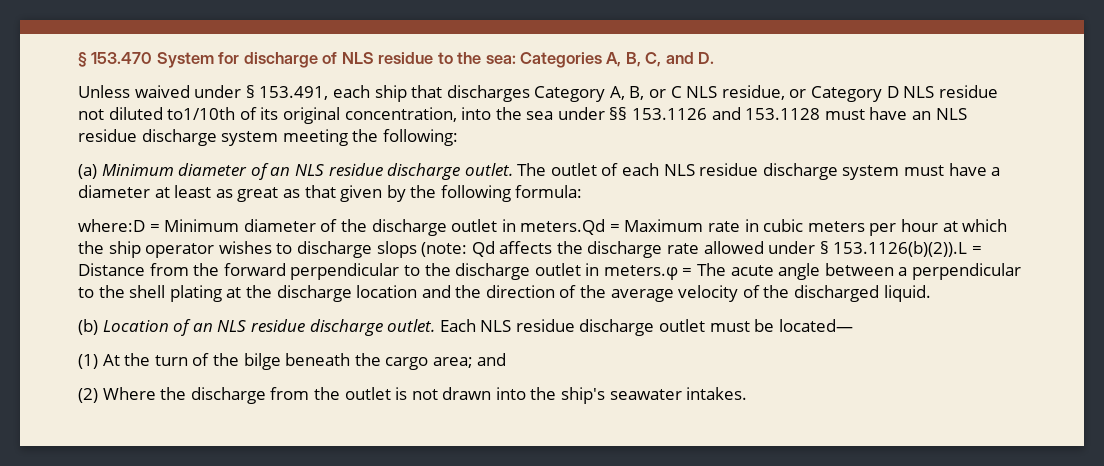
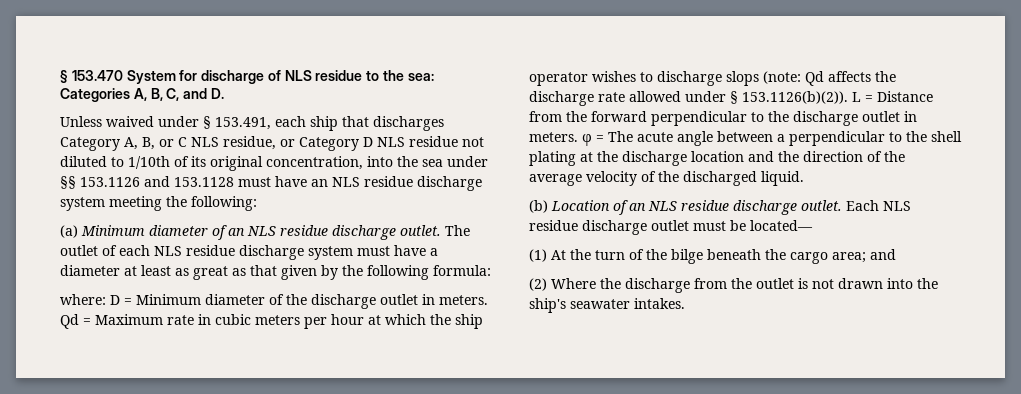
- Unless waived under § 153.491, each ship that discharges Category A, B, or C NLS residue, or Category D NLS residue not diluted to1/10th of its original concentration, into the sea under §§ 153.1126 and 153.1128 must have an NLS residue discharge system meeting the following:
+ Unless waived under § 153.491, each ship that discharges Category A, B, or C NLS residue, or Category D NLS residue not diluted to 1/10th of its original concentration, into the sea under §§ 153.1126 and 153.1128 must have an NLS residue discharge system meeting the following:
- where:D = Minimum diameter of the discharge outlet in meters.Qd = Maximum rate in cubic meters per hour at which the ship operator wishes to discharge slops (note:
+ where: D = Minimum diameter of the discharge outlet in meters. Qd = Maximum rate in cubic meters per hour at which the ship operator wishes to discharge slops (note:
- Qd affects the discharge rate allowed under § 153.1126(b)(2)).L = Distance from the forward perpendicular to the discharge outlet in meters.φ = The acute angle between a perpendicular to the shell plating at the discharge location and the direction of the average velocity of the discharged liquid.
+ Qd affects the discharge rate allowed under § 153.1126(b)(2)). L = Distance from the forward perpendicular to the discharge outlet in meters. φ = The acute angle between a perpendicular to the shell plating at the discharge location and the direction of the average velocity of the discharged liquid.

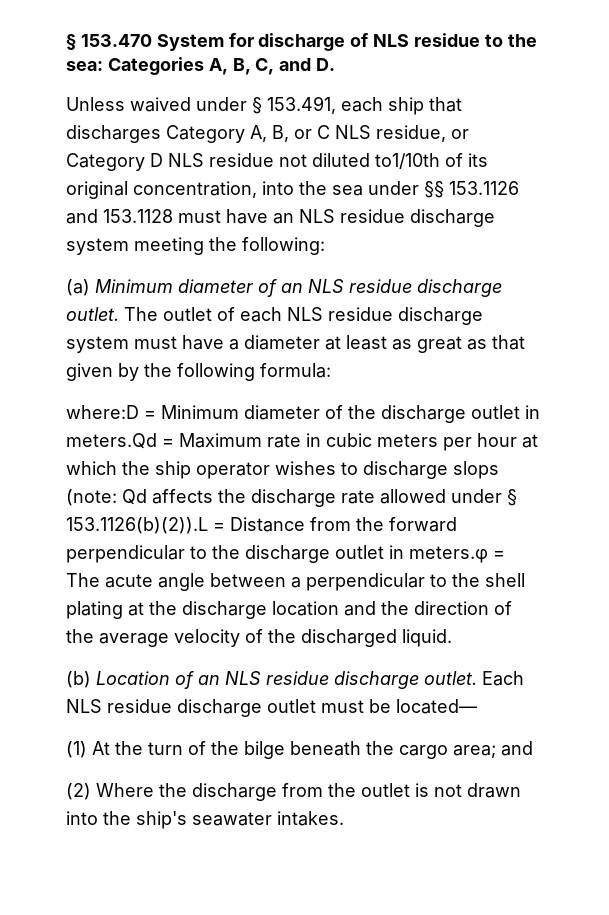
- Unless waived under § 153.491, each ship that discharges Category A, B, or C NLS residue, or Category D NLS residue not diluted to 1/10th of its original concentration, into the sea under §§ 153.1126 and 153.1128 must have an NLS residue discharge system meeting the following:
+ Unless waived under § 153.491, each ship that discharges Category A, B, or C NLS residue, or Category D NLS residue not diluted to1/10th of its original concentration, into the sea under §§ 153.1126 and 153.1128 must have an NLS residue discharge system meeting the following:
- where: D = Minimum diameter of the discharge outlet in meters. Qd = Maximum rate in cubic meters per hour at which the ship operator wishes to discharge slops (note:
+ where:D = Minimum diameter of the discharge outlet in meters.Qd = Maximum rate in cubic meters per hour at which the ship operator wishes to discharge slops (note:
- Qd affects the discharge rate allowed under § 153.1126(b)(2)). L = Distance from the forward perpendicular to the discharge outlet in meters. φ = The acute angle between a perpendicular to the shell plating at the discharge location and the direction of the average velocity of the discharged liquid.
+ Qd affects the discharge rate allowed under § 153.1126(b)(2)).L = Distance from the forward perpendicular to the discharge outlet in meters.φ = The acute angle between a perpendicular to the shell plating at the discharge location and the direction of the average velocity of the discharged liquid.

